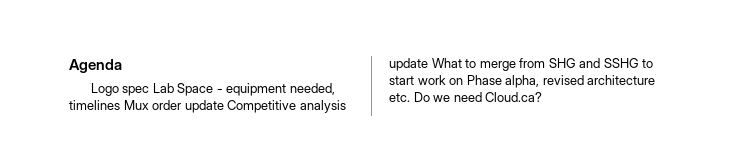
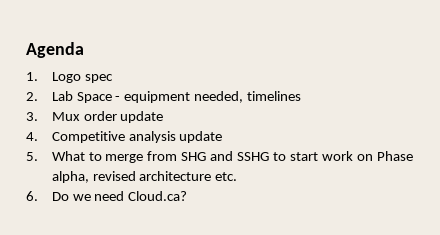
- Logo spec Lab Space - equipment needed, timelines Mux order update Competitive analysis update What to merge from SHG and SSHG to start work on Phase alpha, revised architecture etc. Do we need Cloud.ca?
+ 1. Logo spec
+ 2. Lab Space - equipment needed, timelines
+ 3. Mux order update
+ 4. Competitive analysis update
+ 5. What to merge from SHG and SSHG to start work on Phase alpha, revised architecture etc.
+ 6. Do we need Cloud.ca?

